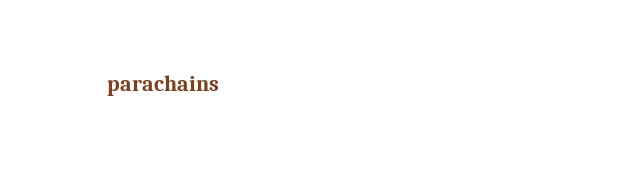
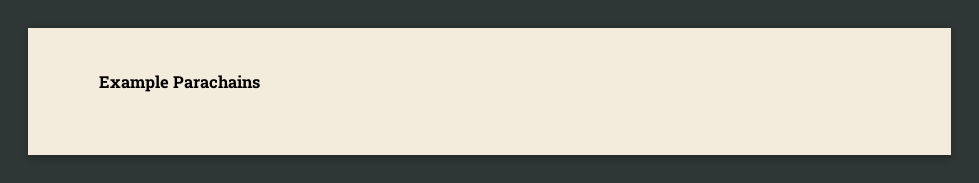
- parachains
+ Example Parachains

